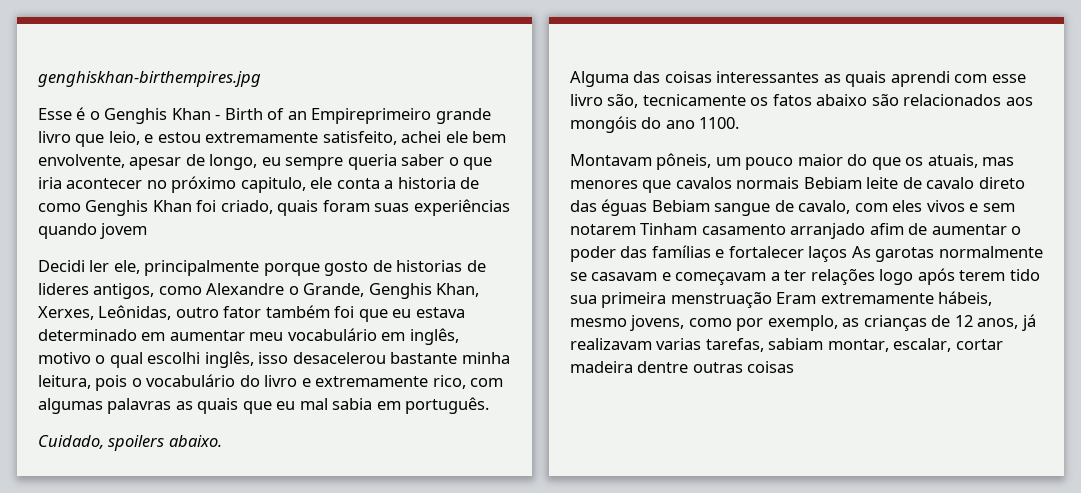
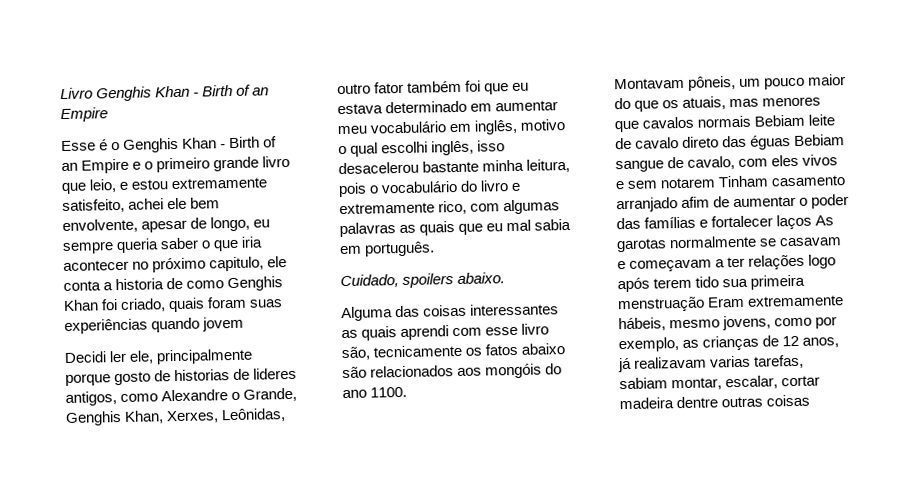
- genghiskhan-birthempires.jpg
+ Livro Genghis Khan - Birth of an Empire
- Esse é o Genghis Khan - Birth of an Empireprimeiro grande livro que leio, e estou extremamente satisfeito, achei ele bem envolvente, apesar de longo, eu sempre queria saber o que iria acontecer no próximo capitulo, ele conta a historia de como Genghis Khan foi criado, quais foram suas experiências quando jovem
+ Esse é o Genghis Khan - Birth of an Empire e o primeiro grande livro que leio, e estou extremamente satisfeito, achei ele bem envolvente, apesar de longo, eu sempre queria saber o que iria acontecer no próximo capitulo, ele conta a historia de como Genghis Khan foi criado, quais foram suas experiências quando jovem

